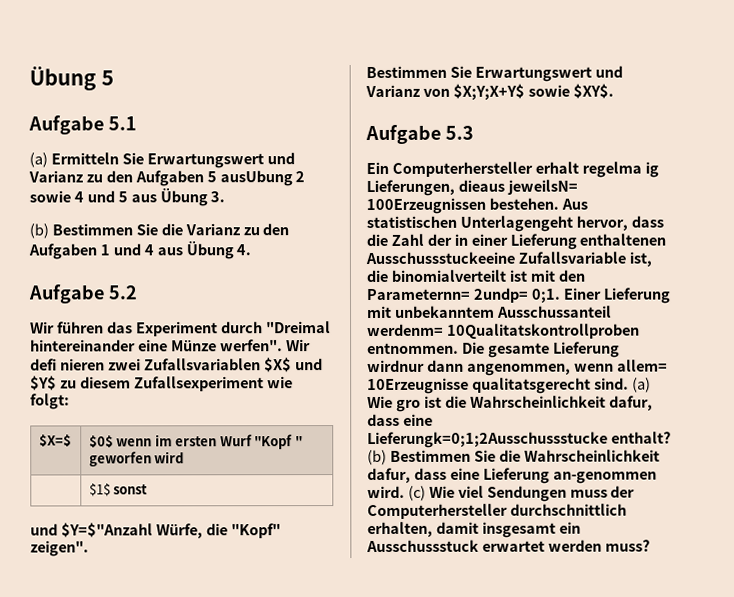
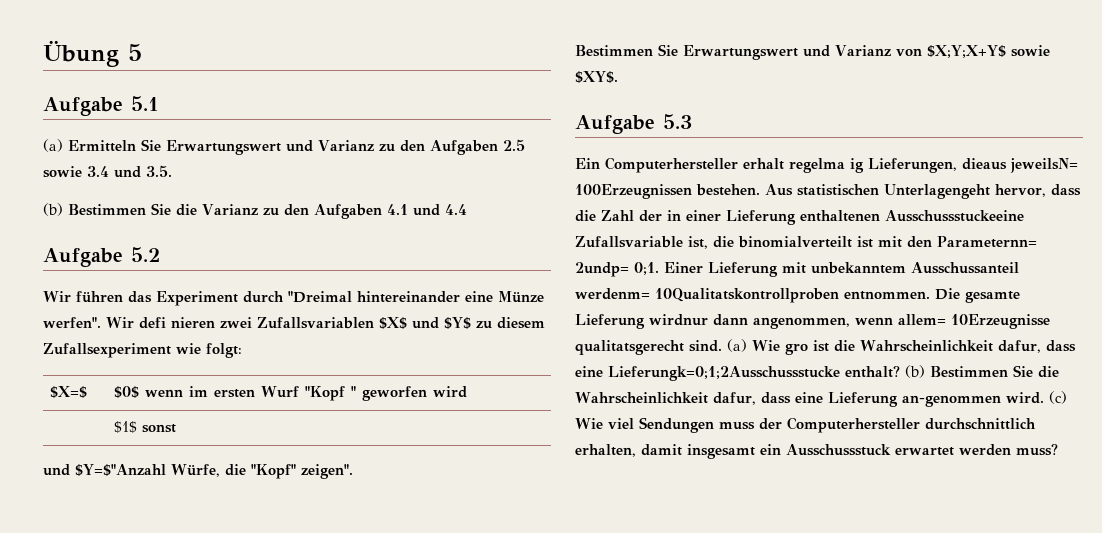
- (a) Ermitteln Sie Erwartungswert und Varianz zu den Aufgaben 5 ausUbung 2 sowie 4 und 5 aus Übung 3.
+ (a) Ermitteln Sie Erwartungswert und Varianz zu den Aufgaben 2.5 sowie 3.4 und 3.5.
- (b) Bestimmen Sie die Varianz zu den Aufgaben 1 und 4 aus Übung 4.
+ (b) Bestimmen Sie die Varianz zu den Aufgaben 4.1 und 4.4

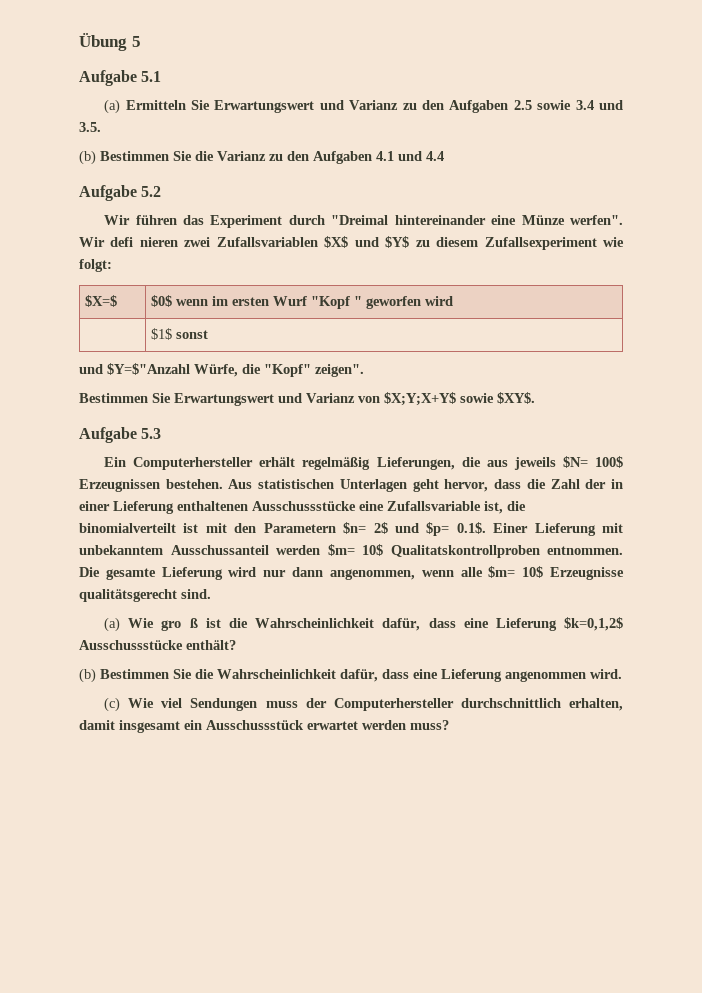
- Ein Computerhersteller erhalt regelma ig Lieferungen, dieaus jeweilsN= 100Erzeugnissen bestehen.
+ Ein Computerhersteller erhält regelmäßig Lieferungen, die aus jeweils $N= 100$ Erzeugnissen bestehen.
- Aus statistischen Unterlagengeht hervor, dass die Zahl der in einer Lieferung enthaltenen Ausschussstuckeeine Zufallsvariable ist, die binomialverteilt ist mit den Parameternn= 2undp= 0;1. Einer Lieferung mit unbekanntem Ausschussanteil werdenm= 10Qualitatskontrollproben entnommen.
+ Aus statistischen Unterlagen geht hervor, dass die Zahl der in einer Lieferung enthaltenen Ausschussstücke eine Zufallsvariable ist, die binomialverteilt ist mit den Parametern $n= 2$ und $p= 0.1$. Einer Lieferung mit unbekanntem Ausschussanteil werden $m= 10$ Qualitatskontrollproben entnommen.
- Die gesamte Lieferung wirdnur dann angenommen, wenn allem= 10Erzeugnisse qualitatsgerecht sind. (a) Wie gro ist die Wahrscheinlichkeit dafur, dass eine Lieferungk=0;1;2Ausschussstucke enthalt? (b) Bestimmen Sie die Wahrscheinlichkeit dafur, dass eine Lieferung an-genommen wird. (c) Wie viel Sendungen muss der Computerhersteller durchschnittlich erhalten, damit insgesamt ein Ausschussstuck erwartet werden muss?
+ Die gesamte Lieferung wird nur dann angenommen, wenn alle $m= 10$ Erzeugnisse qualitätsgerecht sind.
+ (a) Wie gro ß ist die Wahrscheinlichkeit dafür, dass eine Lieferung $k=0,1,2$ Ausschussstücke enthält?
+ (b) Bestimmen Sie die Wahrscheinlichkeit dafür, dass eine Lieferung angenommen wird.
+ (c) Wie viel Sendungen muss der Computerhersteller durchschnittlich erhalten, damit insgesamt ein Ausschussstück erwartet werden muss?

